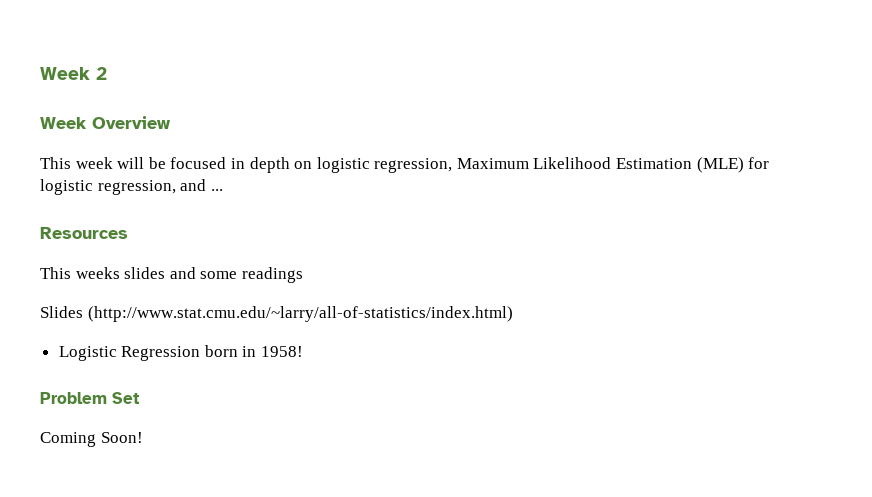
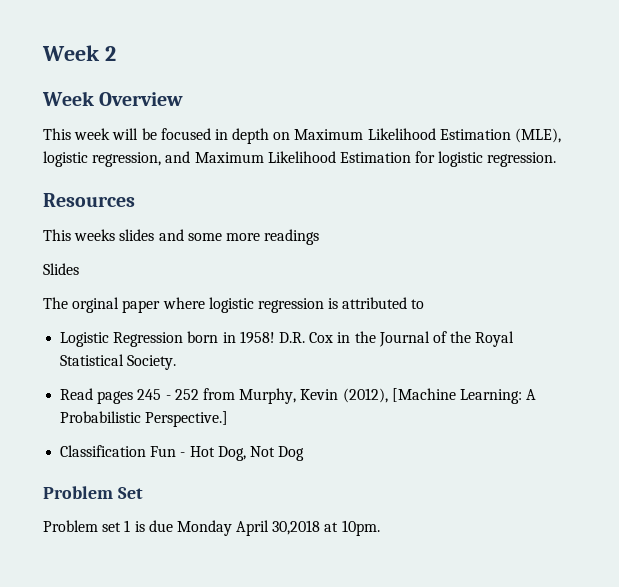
- This week will be focused in depth on logistic regression, Maximum Likelihood Estimation (MLE) for logistic regression, and ...
+ This week will be focused in depth on Maximum Likelihood Estimation (MLE), logistic regression, and Maximum Likelihood Estimation for logistic regression.
- This weeks slides and some readings
+ This weeks slides and some more readings
- Slides (http://www.stat.cmu.edu/~larry/all-of-statistics/index.html)
+ Slides
+ The orginal paper where logistic regression is attributed to
- Logistic Regression born in 1958!
+ Logistic Regression born in 1958! D.R. Cox in the Journal of the Royal Statistical Society.
+ Read pages 245 - 252 from Murphy, Kevin (2012), [Machine Learning: A Probabilistic Perspective.]
+ Classification Fun - Hot Dog, Not Dog
  Problem Set
- Coming Soon!
+ Problem set 1 is due Monday April 30,2018 at 10pm.

